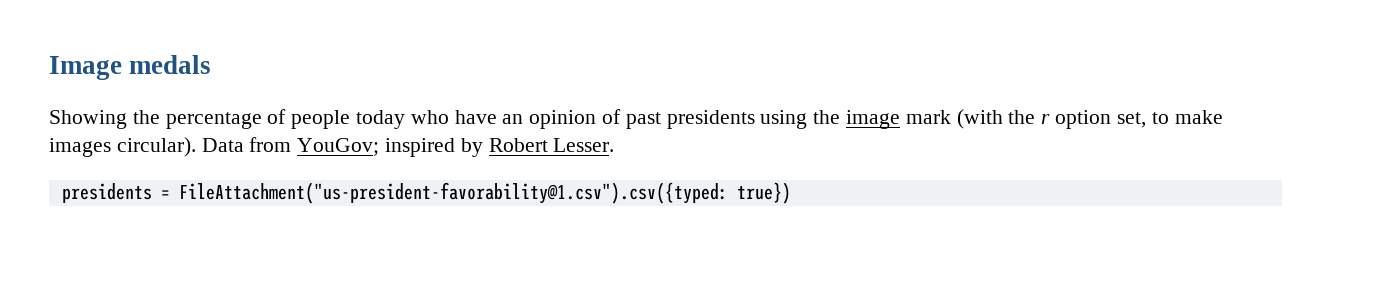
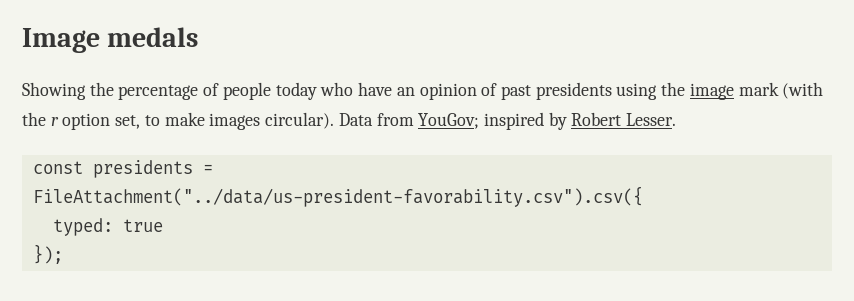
- presidents = FileAttachment("us-president-favorability@1.csv").csv({typed: true})
+ const presidents = FileAttachment("../data/us-president-favorability.csv").csv({
+ typed: true
+ });

